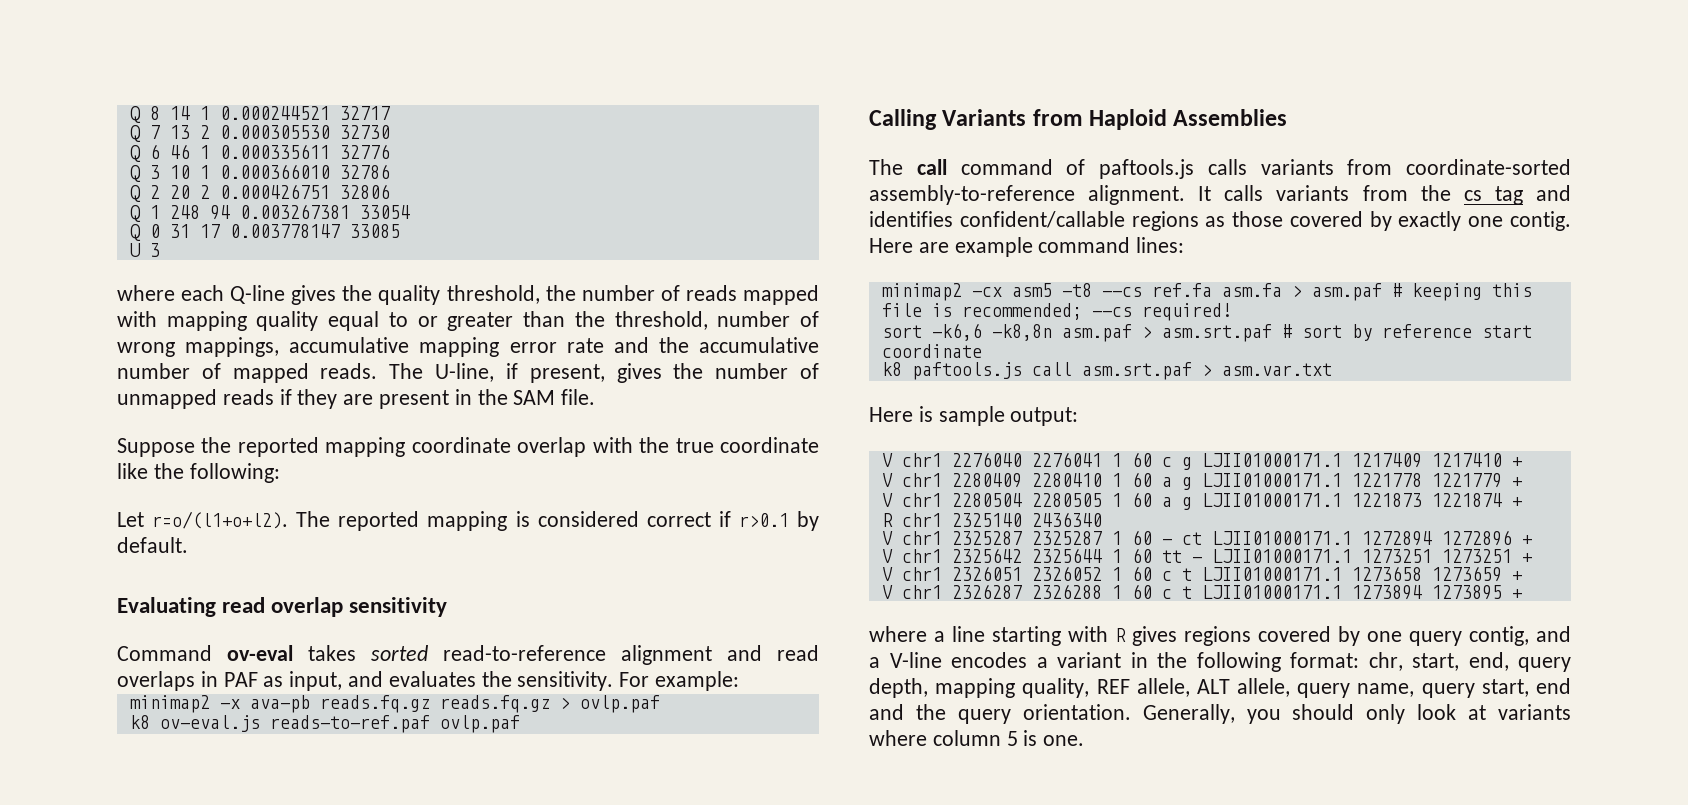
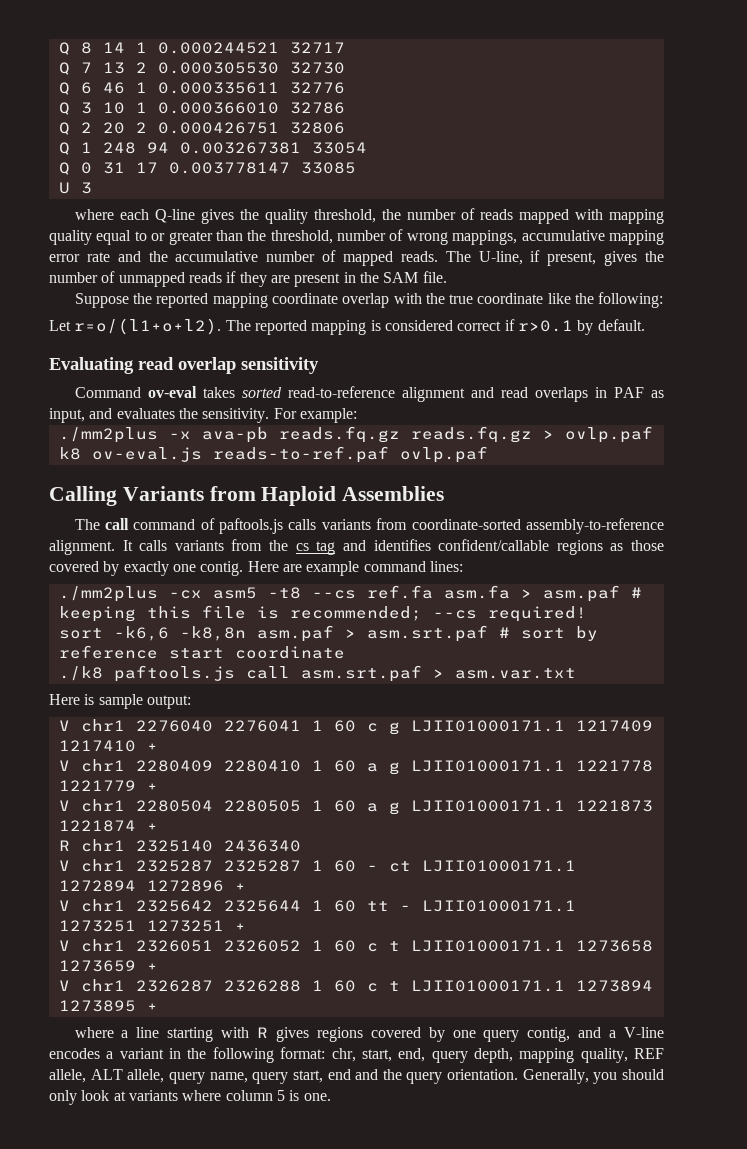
- minimap2 -x ava-pb reads.fq.gz reads.fq.gz > ovlp.paf
+ ./mm2plus -x ava-pb reads.fq.gz reads.fq.gz > ovlp.paf
- minimap2 -cx asm5 -t8 --cs ref.fa asm.fa > asm.paf # keeping this file is recommended; --cs required!
+ ./mm2plus -cx asm5 -t8 --cs ref.fa asm.fa > asm.paf # keeping this file is recommended; --cs required!
- k8 paftools.js call asm.srt.paf > asm.var.txt
+ ./k8 paftools.js call asm.srt.paf > asm.var.txt

